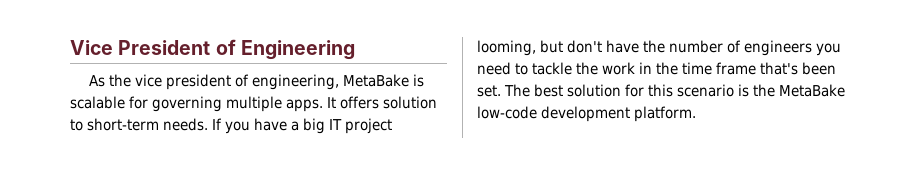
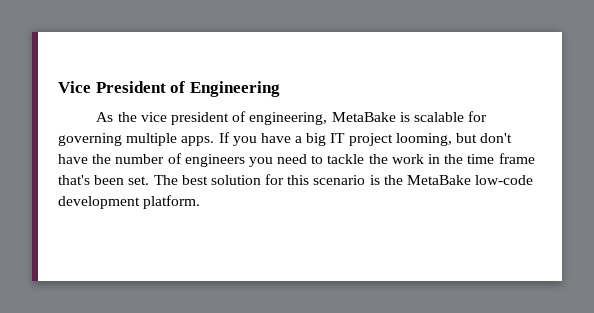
- It offers solution to short-term needs.

